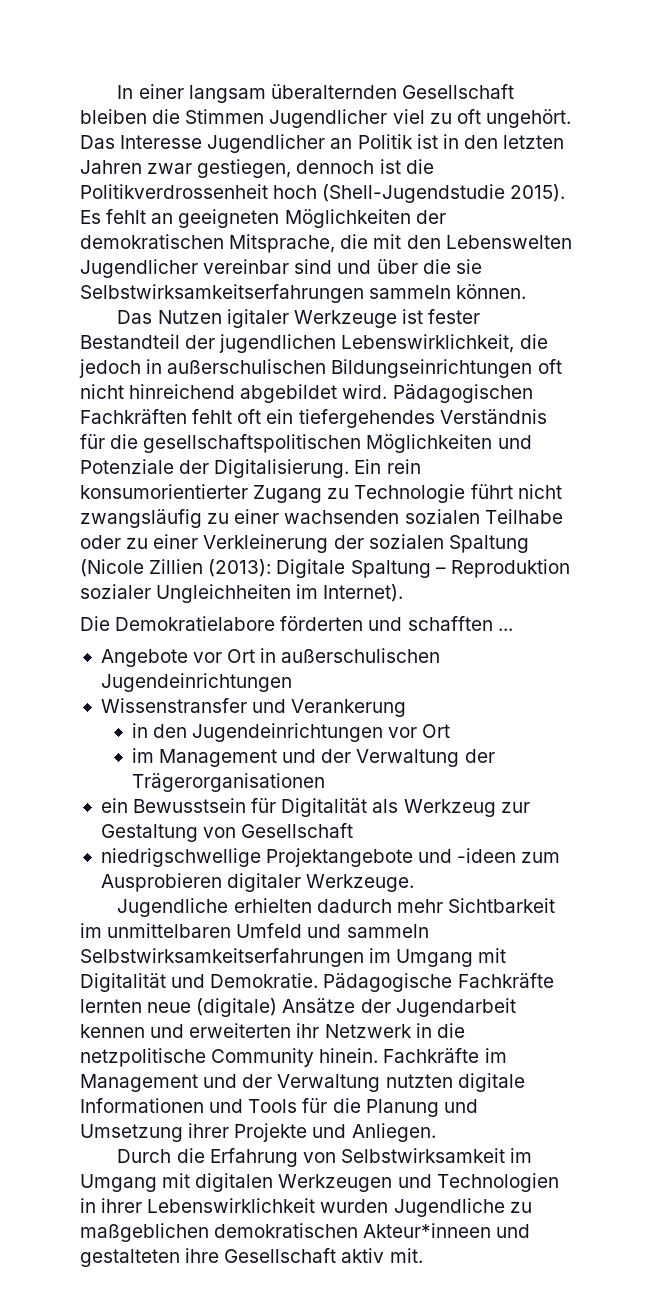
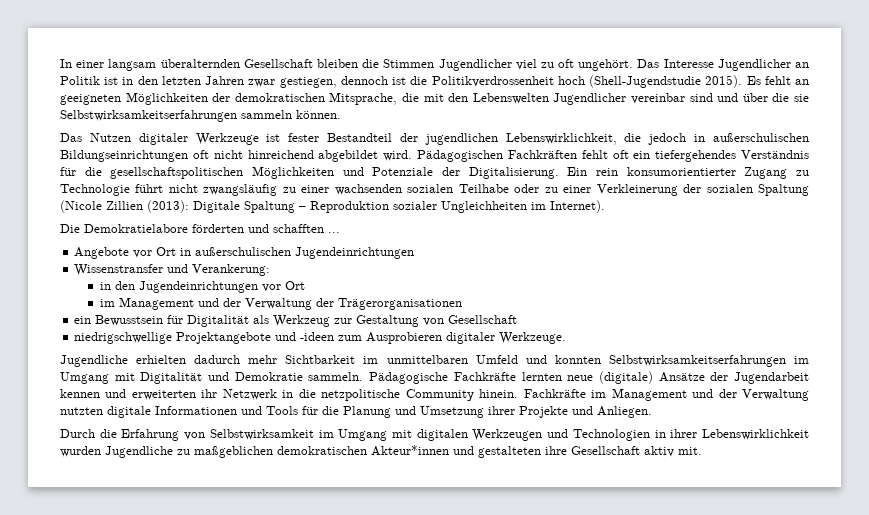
- Das Nutzen igitaler Werkzeuge ist fester Bestandteil der jugendlichen Lebenswirklichkeit, die jedoch in außerschulischen Bildungseinrichtungen oft nicht hinreichend abgebildet wird.
+ Das Nutzen digitaler Werkzeuge ist fester Bestandteil der jugendlichen Lebenswirklichkeit, die jedoch in außerschulischen Bildungseinrichtungen oft nicht hinreichend abgebildet wird.
- Wissenstransfer und Verankerung
+ Wissenstransfer und Verankerung:
- Jugendliche erhielten dadurch mehr Sichtbarkeit im unmittelbaren Umfeld und sammeln Selbstwirksamkeitserfahrungen im Umgang mit Digitalität und Demokratie.
+ Jugendliche erhielten dadurch mehr Sichtbarkeit im unmittelbaren Umfeld und konnten Selbstwirksamkeitserfahrungen im Umgang mit Digitalität und Demokratie sammeln.
- Durch die Erfahrung von Selbstwirksamkeit im Umgang mit digitalen Werkzeugen und Technologien in ihrer Lebenswirklichkeit wurden Jugendliche zu maßgeblichen demokratischen Akteur*inneen und gestalteten ihre Gesellschaft aktiv mit.
+ Durch die Erfahrung von Selbstwirksamkeit im Umgang mit digitalen Werkzeugen und Technologien in ihrer Lebenswirklichkeit wurden Jugendliche zu maßgeblichen demokratischen Akteur*innen und gestalteten ihre Gesellschaft aktiv mit.

